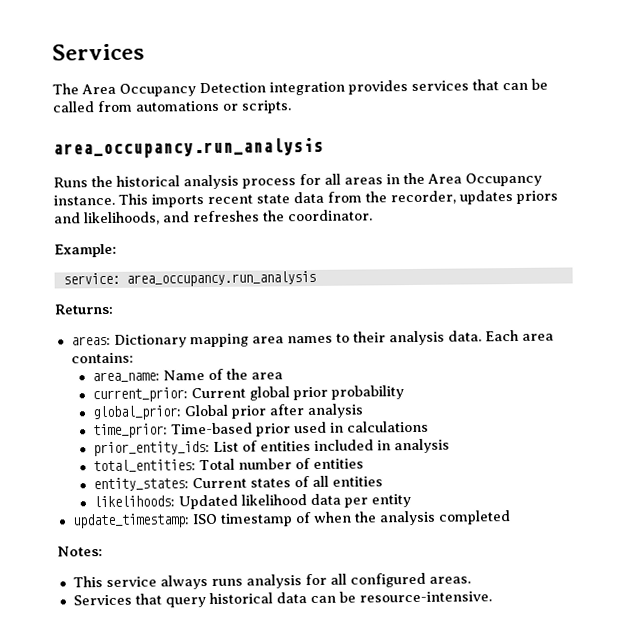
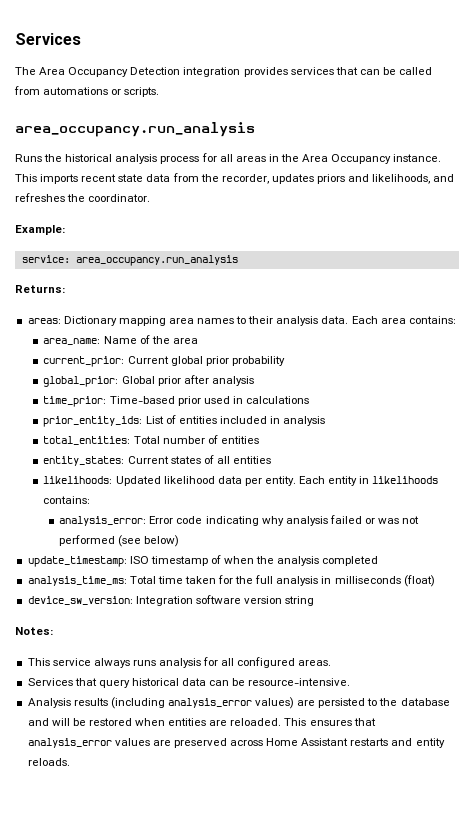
- likelihoods: Updated likelihood data per entity
+ likelihoods: Updated likelihood data per entity. Each entity in likelihoods contains:
+ analysis_error: Error code indicating why analysis failed or was not performed (see below)
+ analysis_time_ms: Total time taken for the full analysis in milliseconds (float)
+ device_sw_version: Integration software version string
+ Analysis results (including analysis_error values) are persisted to the database and will be restored when entities are reloaded. This ensures that analysis_error values are preserved across Home Assistant restarts and entity reloads.

